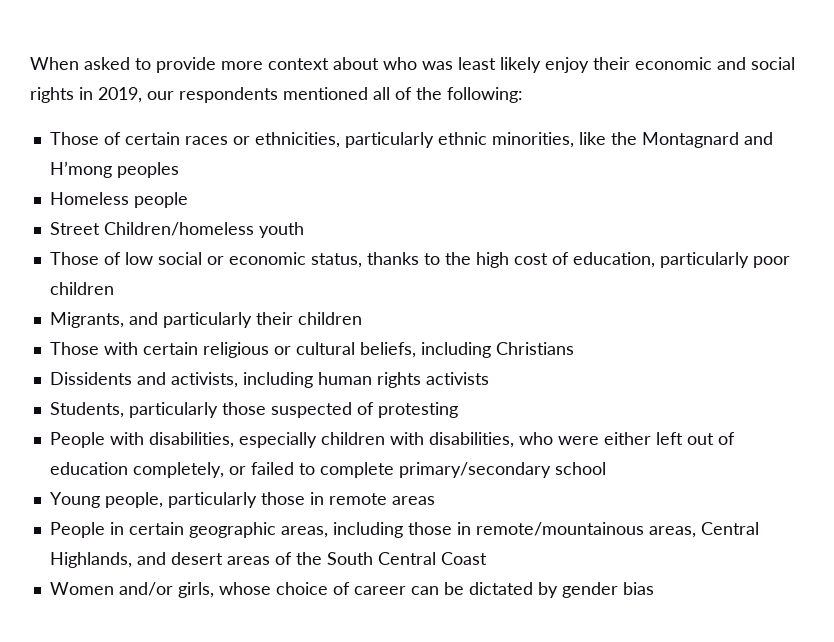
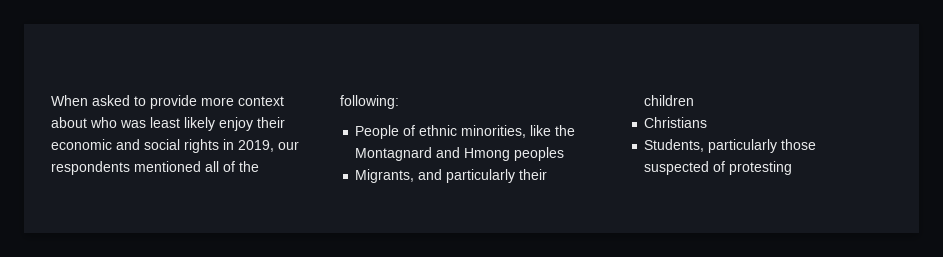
- Those of certain races or ethnicities, particularly ethnic minorities, like the Montagnard and H’mong peoples
+ People of ethnic minorities, like the Montagnard and Hmong peoples
- Homeless people
- Street Children/homeless youth
- Those of low social or economic status, thanks to the high cost of education, particularly poor children
- Those with certain religious or cultural beliefs, including Christians
- Dissidents and activists, including human rights activists
+ Christians
- People with disabilities, especially children with disabilities, who were either left out of education completely, or failed to complete primary/secondary school
- Young people, particularly those in remote areas
- People in certain geographic areas, including those in remote/mountainous areas, Central Highlands, and desert areas of the South Central Coast
- Women and/or girls, whose choice of career can be dictated by gender bias

